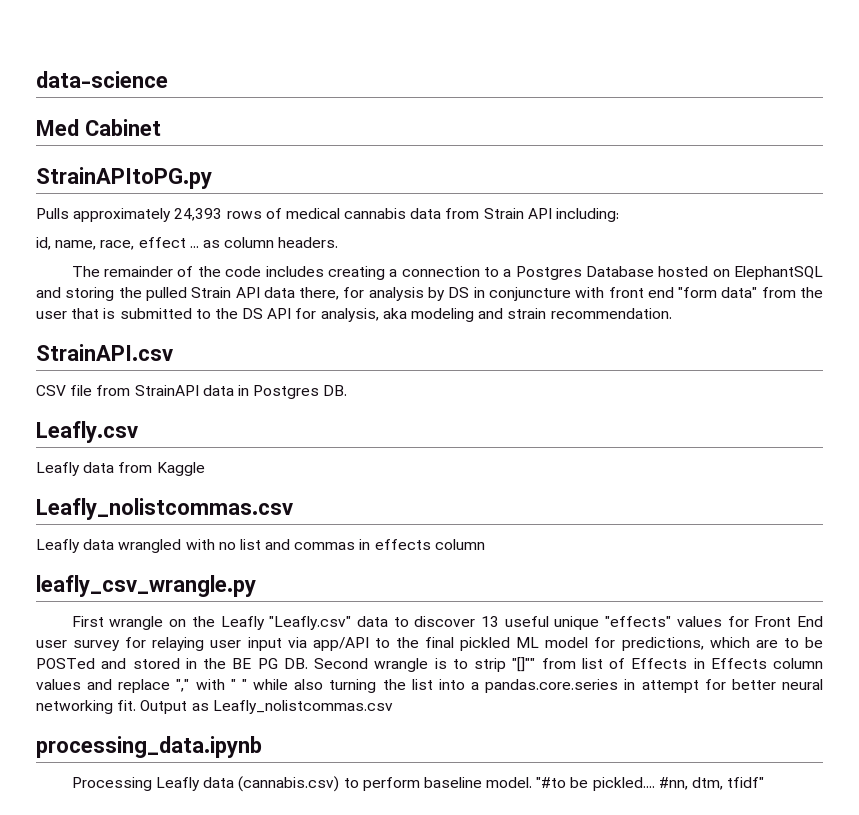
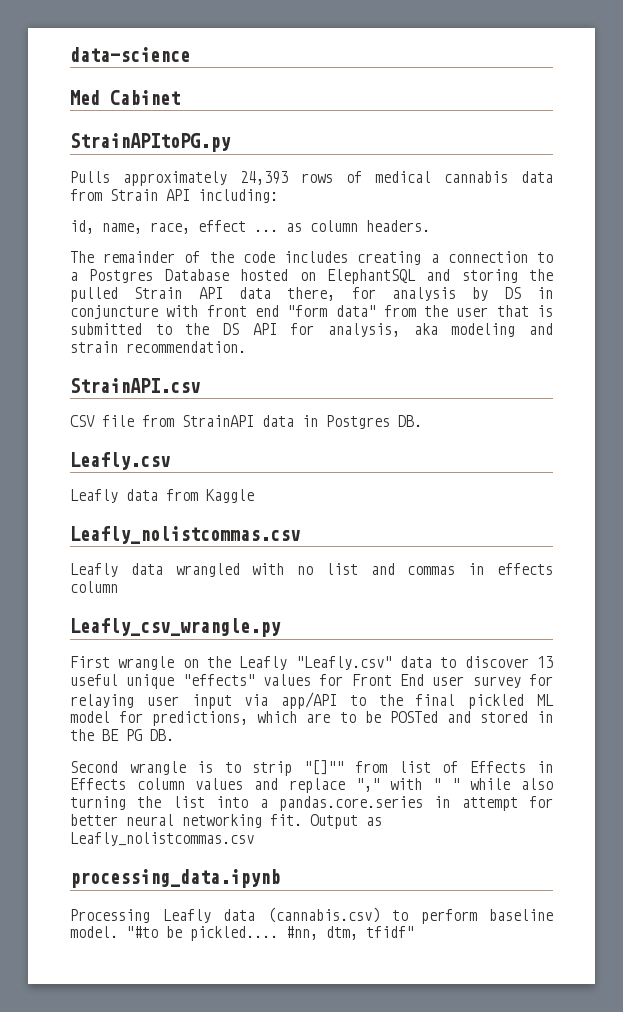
- leafly_csv_wrangle.py
+ Leafly_csv_wrangle.py
- First wrangle on the Leafly "Leafly.csv" data to discover 13 useful unique "effects" values for Front End user survey for relaying user input via app/API to the final pickled ML model for predictions, which are to be POSTed and stored in the BE PG DB. Second wrangle is to strip "[]"" from list of Effects in Effects column values and replace "," with " " while also turning the list into a pandas.core.series in attempt for better neural networking fit.
+ First wrangle on the Leafly "Leafly.csv" data to discover 13 useful unique "effects" values for Front End user survey for relaying user input via app/API to the final pickled ML model for predictions, which are to be POSTed and stored in the BE PG DB.
+ Second wrangle is to strip "[]"" from list of Effects in Effects column values and replace "," with " " while also turning the list into a pandas.core.series in attempt for better neural networking fit.

